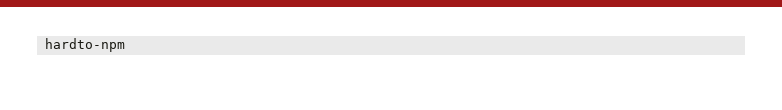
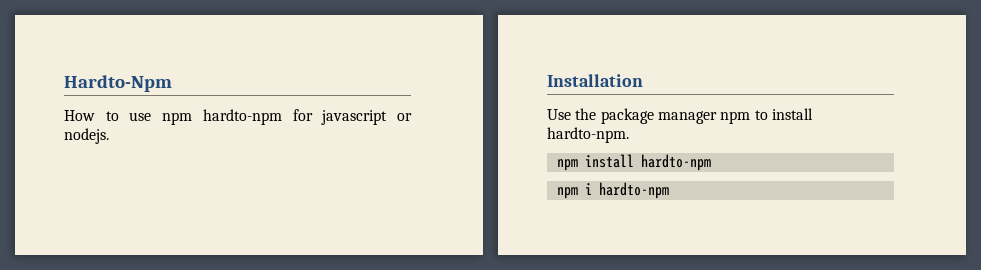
- hardto-npm
+ Hardto-Npm
+ How to use npm hardto-npm for javascript or nodejs.
+ Installation
+ Use the package manager npm to install hardto-npm.
+ npm install hardto-npm
+ npm i hardto-npm

